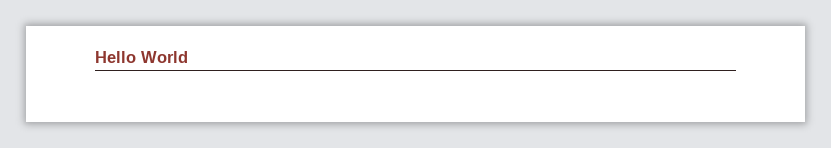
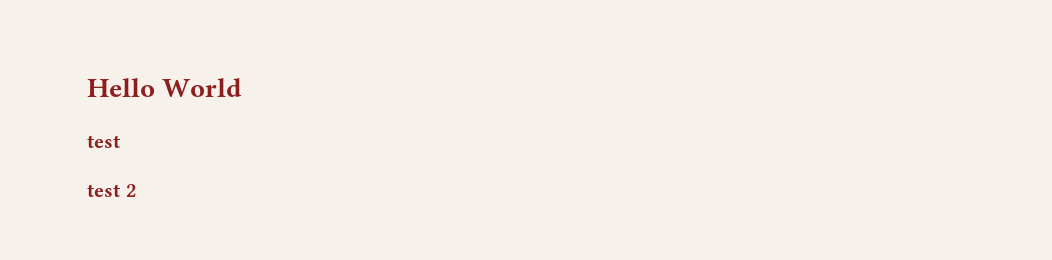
  Hello World
+ test
+ test 2

